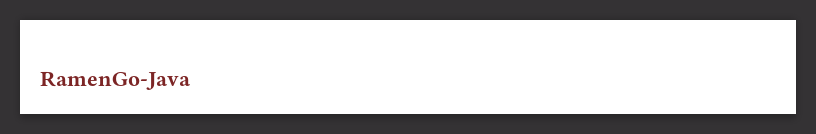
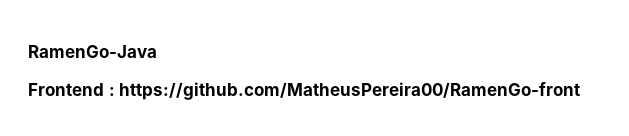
+ Frontend : https://github.com/MatheusPereira00/RamenGo-front

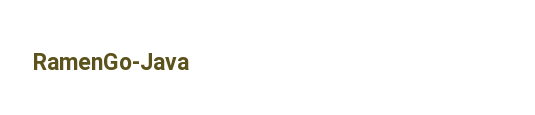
- Frontend : https://github.com/MatheusPereira00/RamenGo-front

